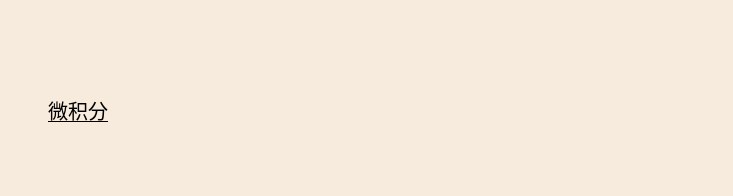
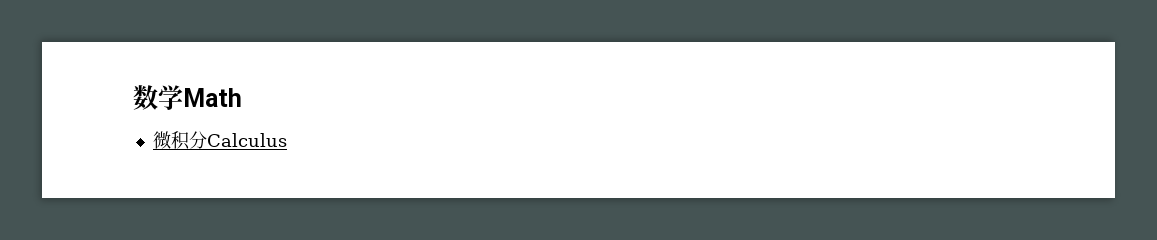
- 微积分
+ 数学Math
+ 微积分Calculus

